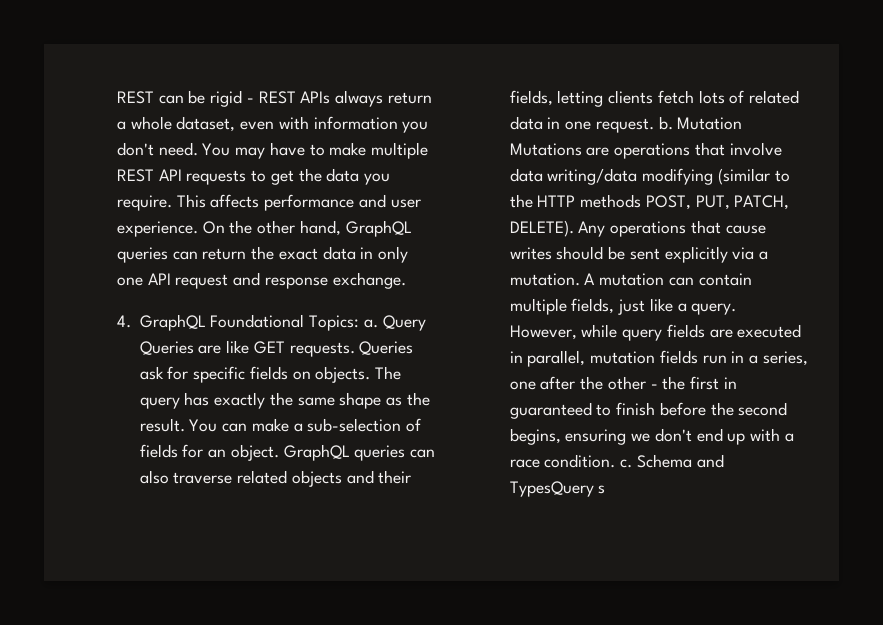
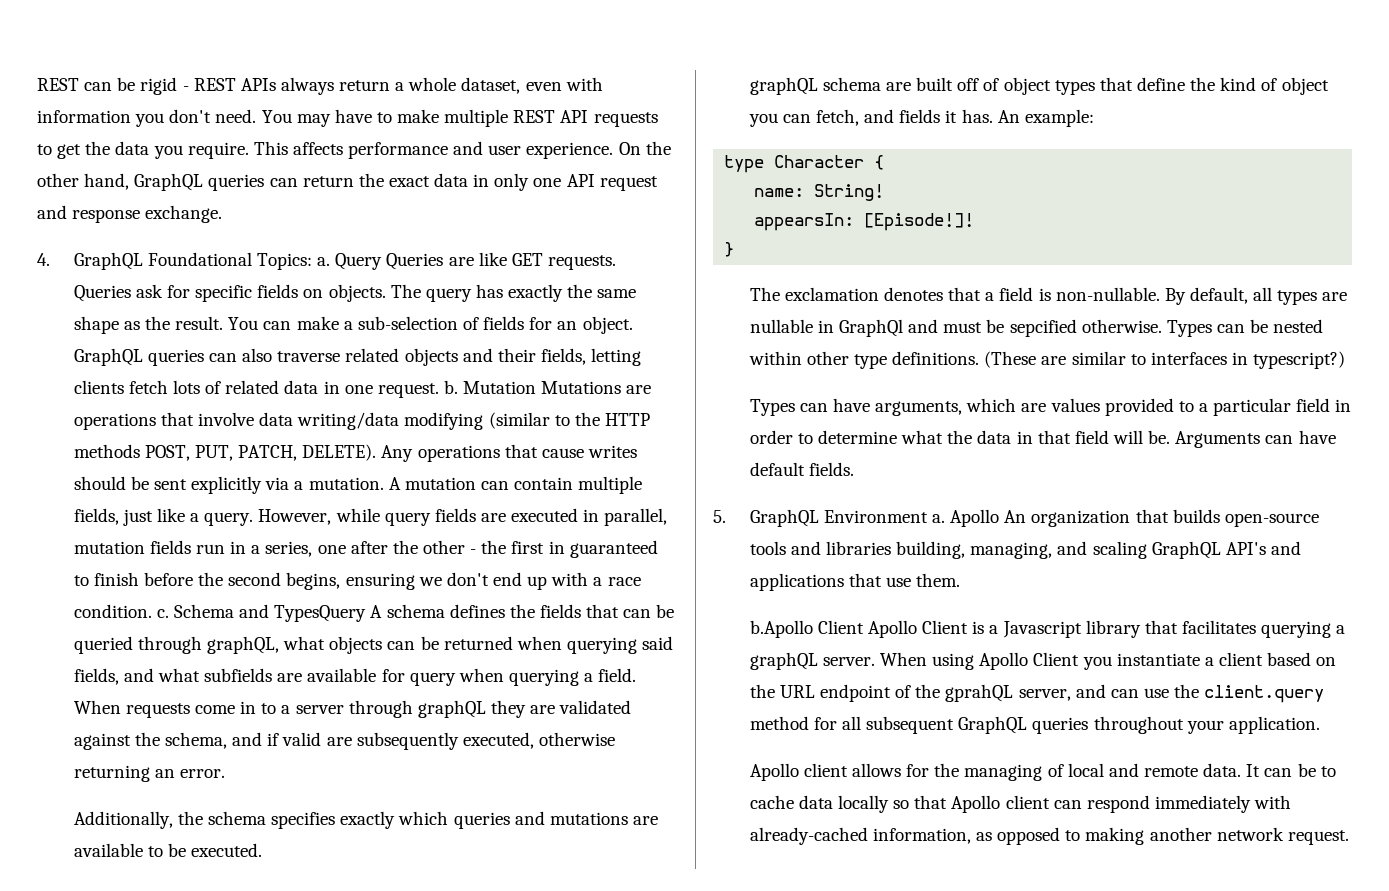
- Schema and TypesQuery s
+ Schema and TypesQuery A schema defines the fields that can be queried through graphQL, what objects can be returned when querying said fields, and what subfields are available for query when querying a field. When requests come in to a server through graphQL they are validated against the schema, and if valid are subsequently executed, otherwise returning an error.
+ Additionally, the schema specifies exactly which queries and mutations are available to be executed.
+ graphQL schema are built off of object types that define the kind of object you can fetch, and fields it has. An example:
+ type Character {
+ name: String!
+ appearsIn: [Episode!]!
+ }
+ The exclamation denotes that a field is non-nullable. By default, all types are nullable in GraphQl and must be sepcified otherwise. Types can be nested within other type definitions. (These are similar to interfaces in typescript?)
+ Types can have arguments, which are values provided to a particular field in order to determine what the data in that field will be. Arguments can have default fields.
+ 5. GraphQL Environment a. Apollo An organization that builds open-source tools and libraries building, managing, and scaling GraphQL API's and applications that use them.
+ b.Apollo Client Apollo Client is a Javascript library that facilitates querying a graphQL server. When using Apollo Client you instantiate a client based on the URL endpoint of the gprahQL server, and can use the client.query method for all subsequent GraphQL queries throughout your application.
+ Apollo client allows for the managing of local and remote data. It can be to cache data locally so that Apollo client can respond immediately with already-cached information, as opposed to making another network request.

